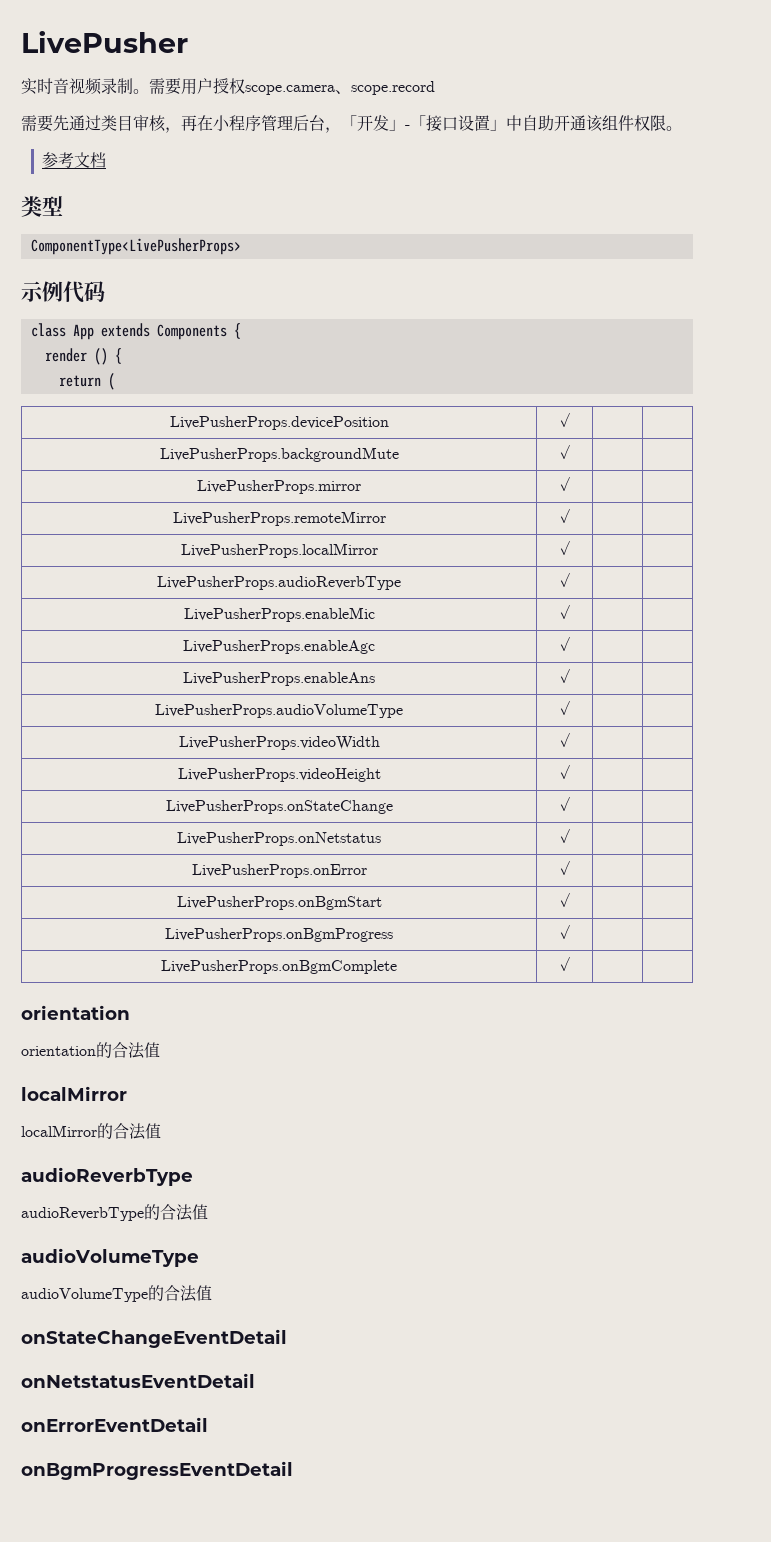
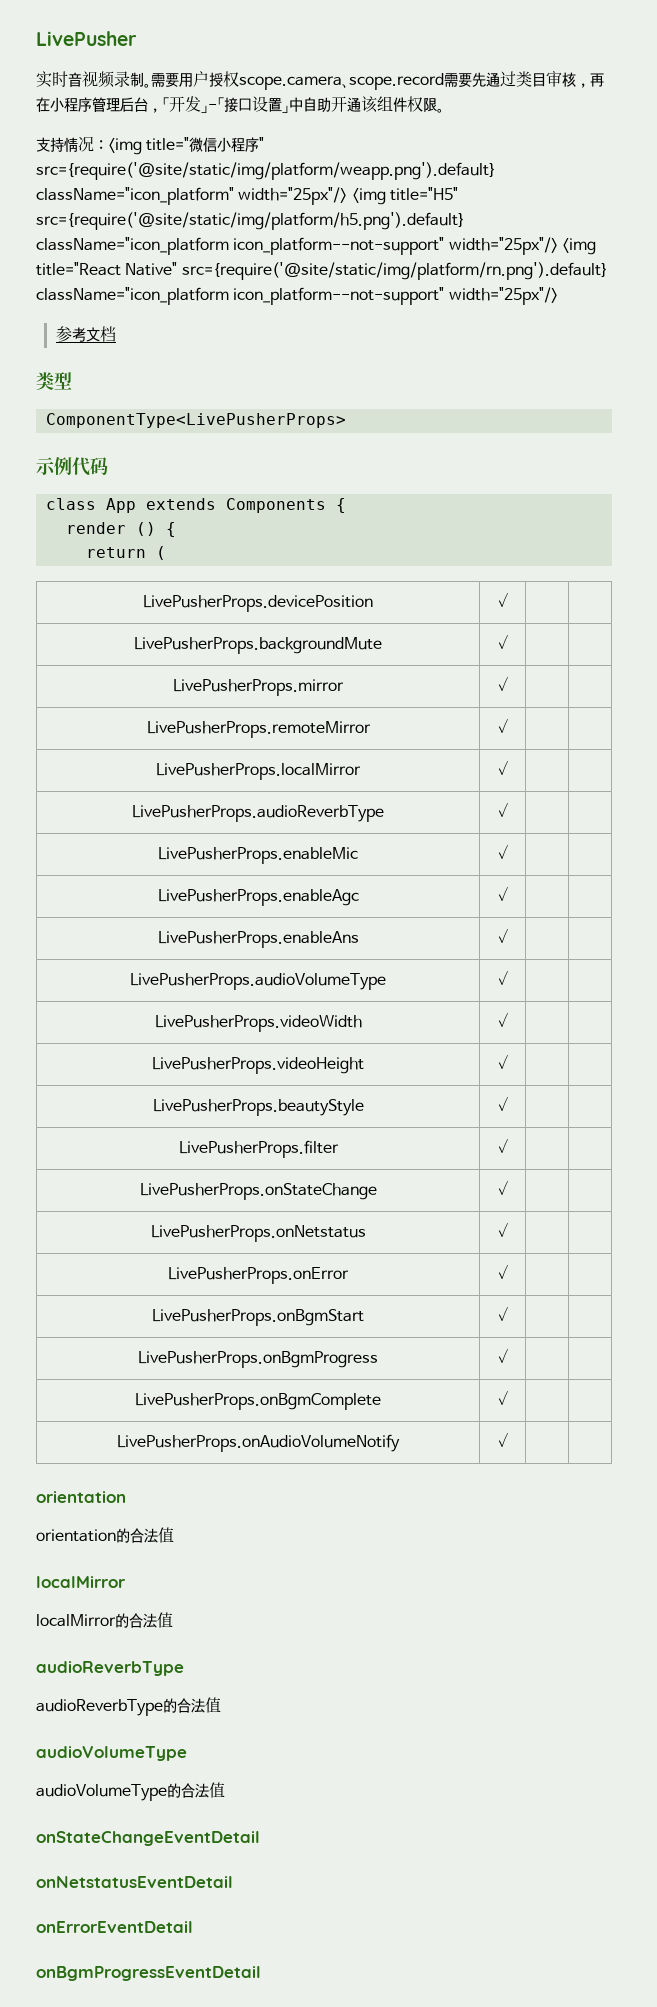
- 需要用户授权scope.camera、scope.record
- 需要先通过类目审核，再在小程序管理后台，「开发」-「接口设置」中自助开通该组件权限。
+ 需要用户授权scope.camera、scope.record需要先通过类目审核，再在小程序管理后台，「开发」-「接口设置」中自助开通该组件权限。
+ 支持情况：<img title="微信小程序" src={require('@site/static/img/platform/weapp.png').default} className="icon_platform" width="25px"/> <img title="H5" src={require('@site/static/img/platform/h5.png').default} className="icon_platform icon_platform--not-support" width="25px"/> <img title="React Native" src={require('@site/static/img/platform/rn.png').default} className="icon_platform icon_platform--not-support" width="25px"/>
+ LivePusherProps.beautyStyle | ✓ | |
+ LivePusherProps.filter | ✓ | |
+ LivePusherProps.onAudioVolumeNotify | ✓ | |

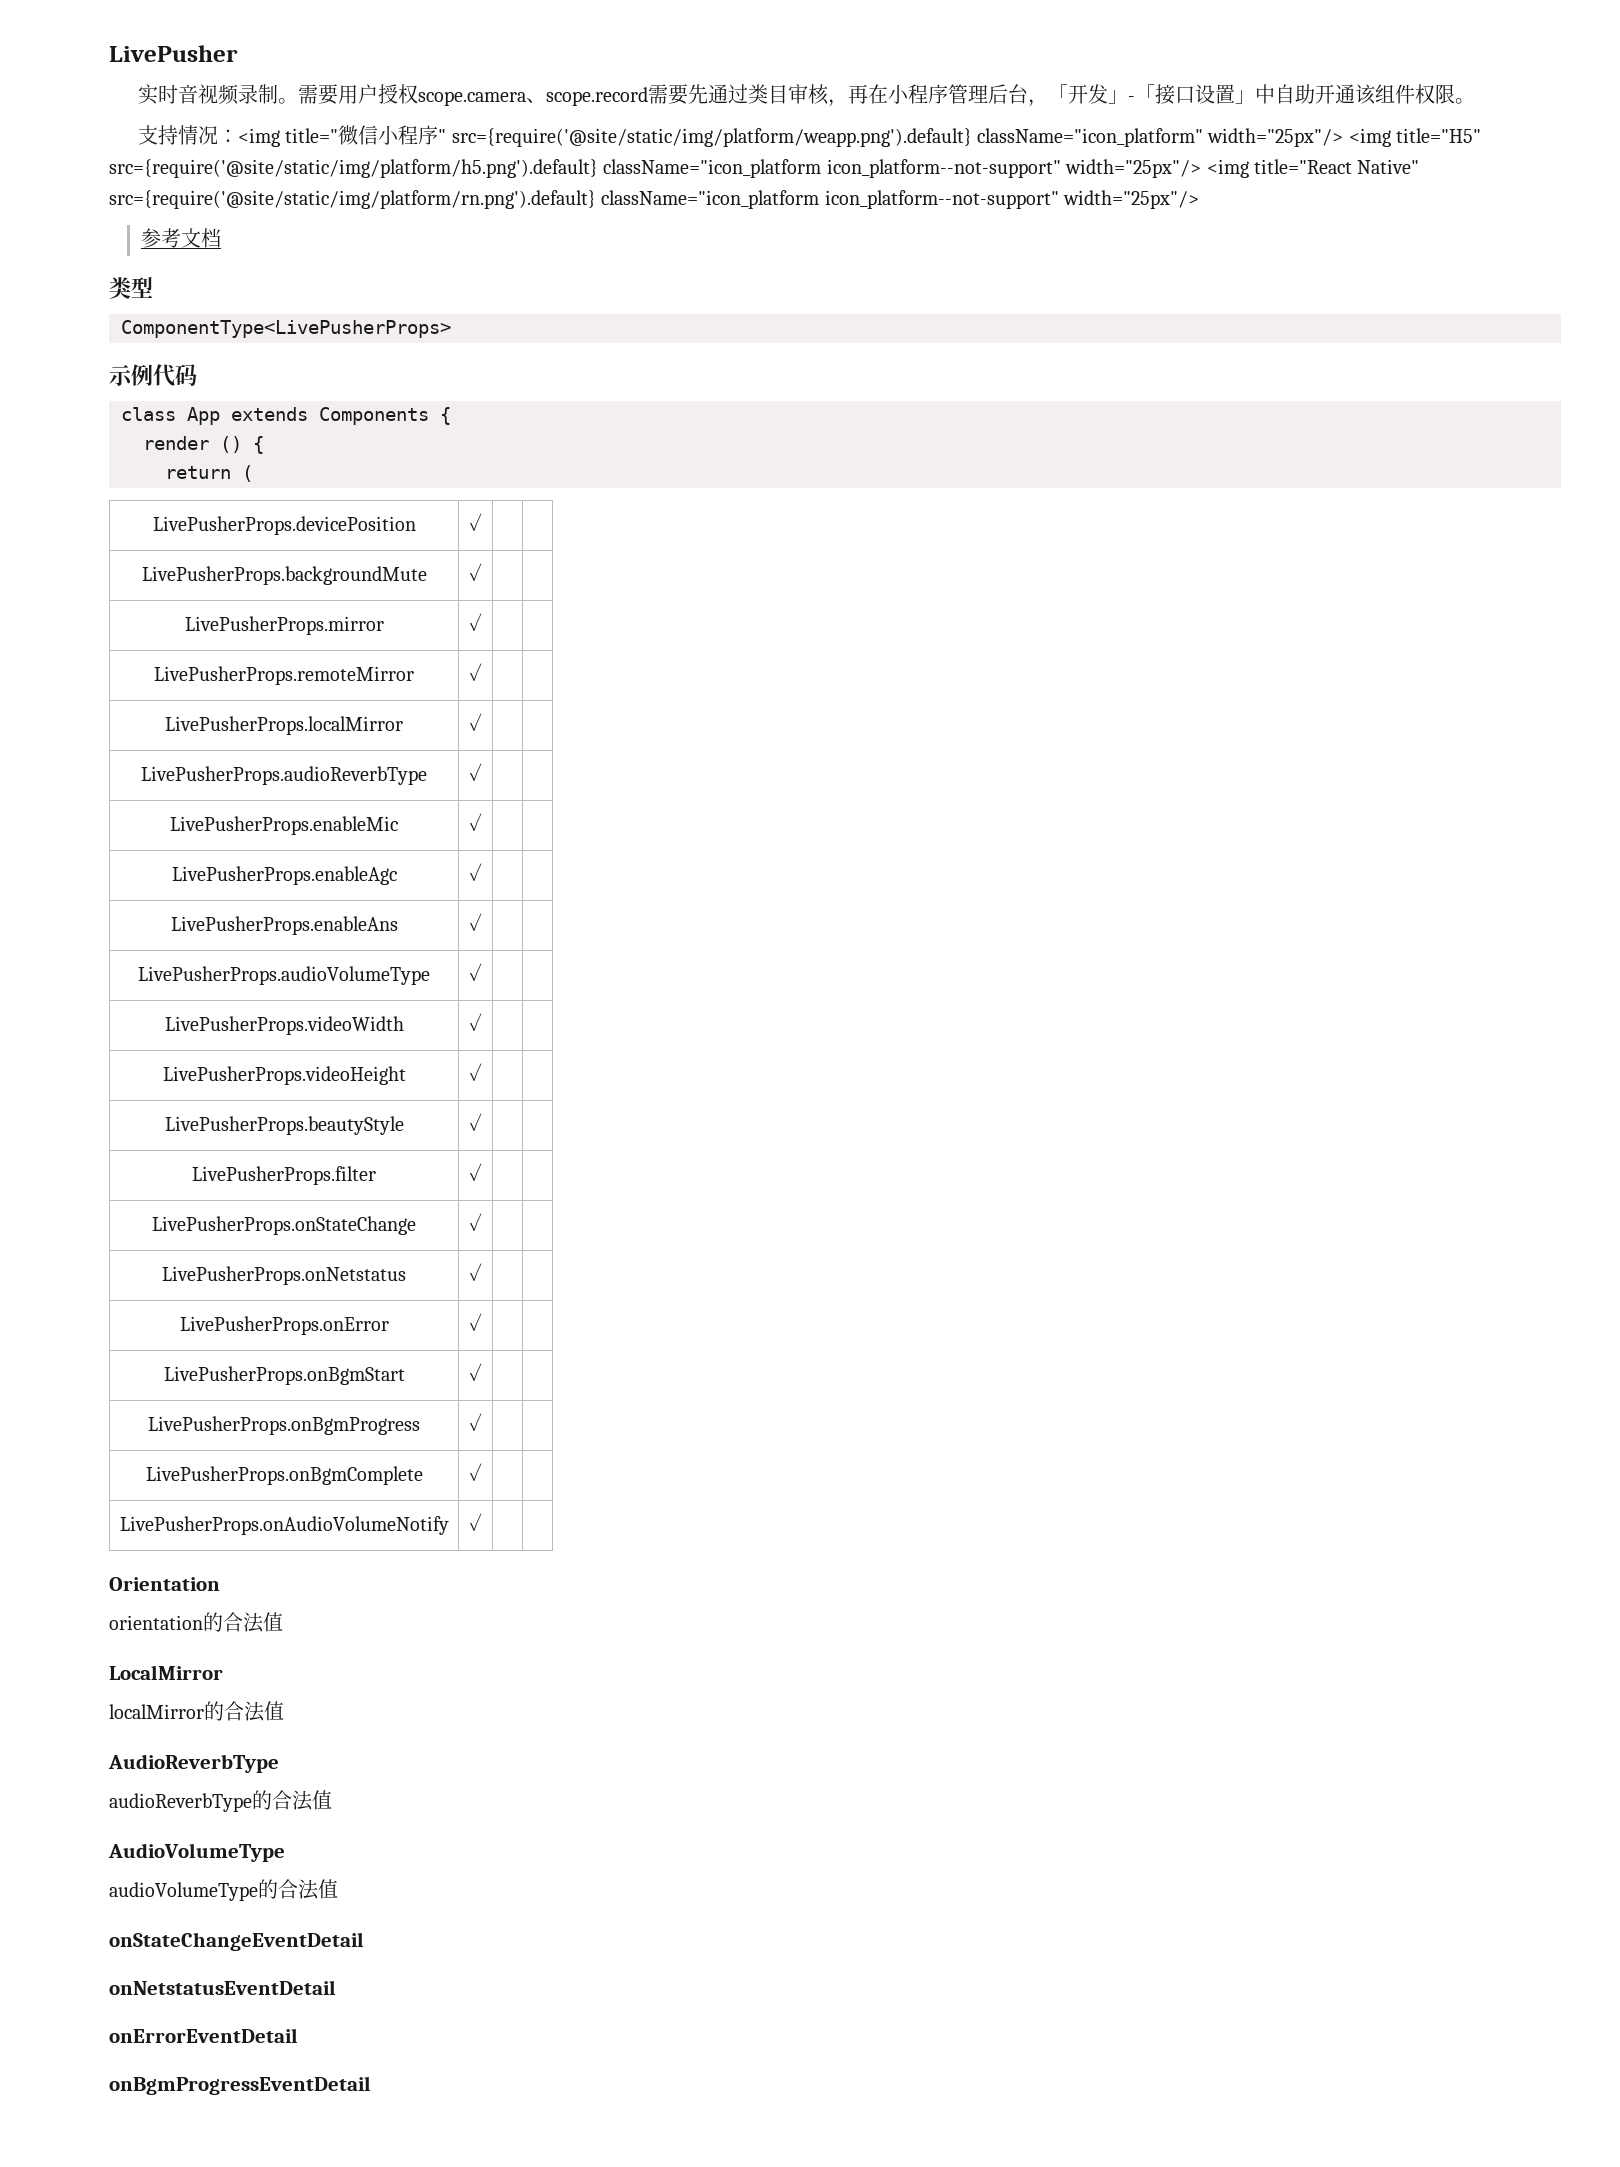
  LivePusherProps.onAudioVolumeNotify | ✓ | |
- orientation
+ Orientation
  orientation的合法值
- localMirror
+ LocalMirror
  localMirror的合法值
- audioReverbType
+ AudioReverbType
  audioReverbType的合法值
- audioVolumeType
+ AudioVolumeType

